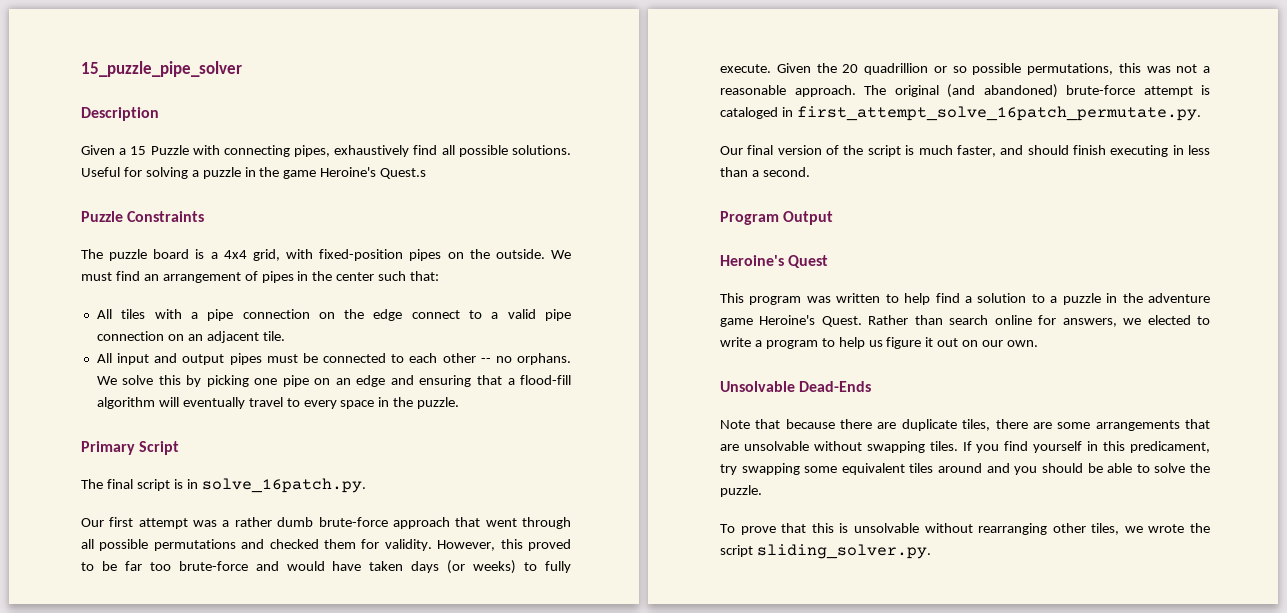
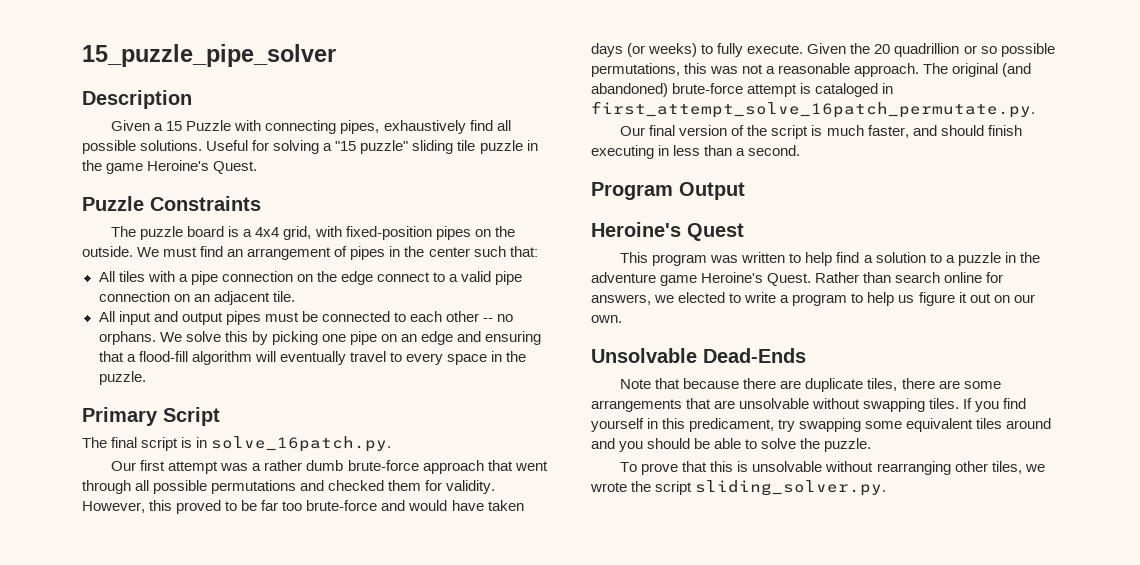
- Useful for solving a puzzle in the game Heroine's Quest.s
+ Useful for solving a "15 puzzle" sliding tile puzzle in the game Heroine's Quest.

